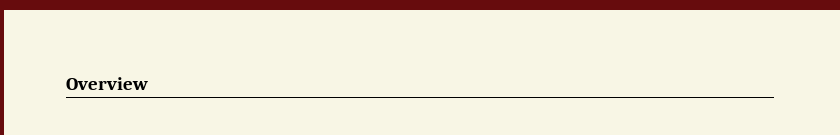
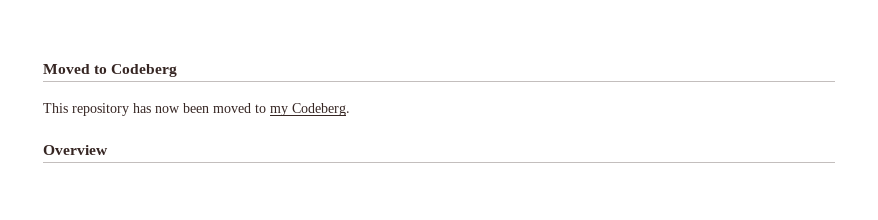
+ Moved to Codeberg
+ This repository has now been moved to my Codeberg.

